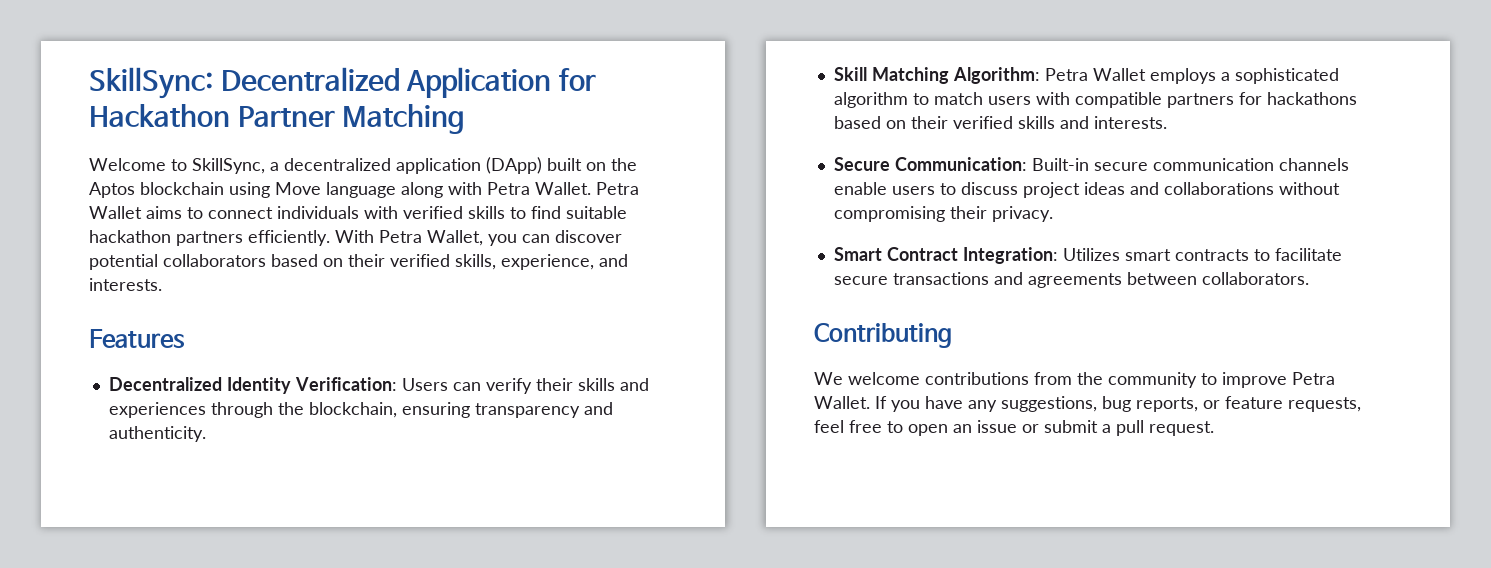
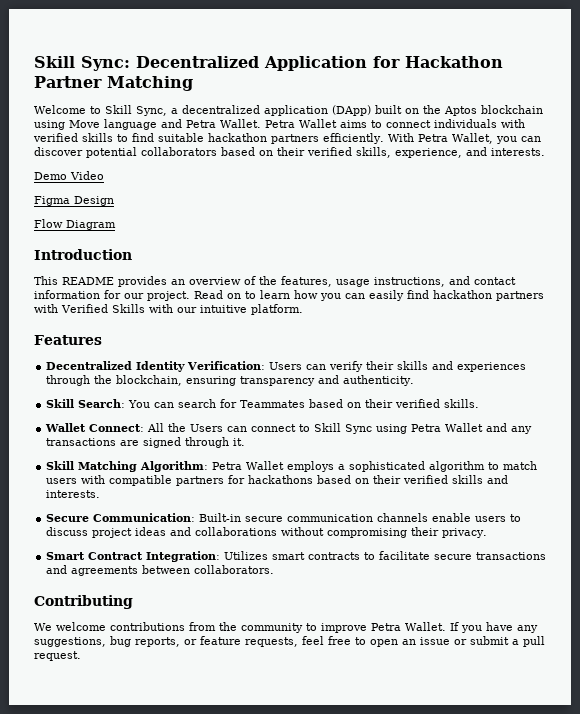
- SkillSync: Decentralized Application for Hackathon Partner Matching
+ Skill Sync: Decentralized Application for Hackathon Partner Matching
- Welcome to SkillSync, a decentralized application (DApp) built on the Aptos blockchain using Move language along with Petra Wallet.
+ Welcome to Skill Sync, a decentralized application (DApp) built on the Aptos blockchain using Move language and Petra Wallet.
+ Demo Video
+ Figma Design
+ Flow Diagram
+ Introduction
+ This README provides an overview of the features, usage instructions, and contact information for our project. Read on to learn how you can easily find hackathon partners with Verified Skills with our intuitive platform.
+ Skill Search: You can search for Teammates based on their verified skills.
+ Wallet Connect: All the Users can connect to Skill Sync using Petra Wallet and any transactions are signed through it.

